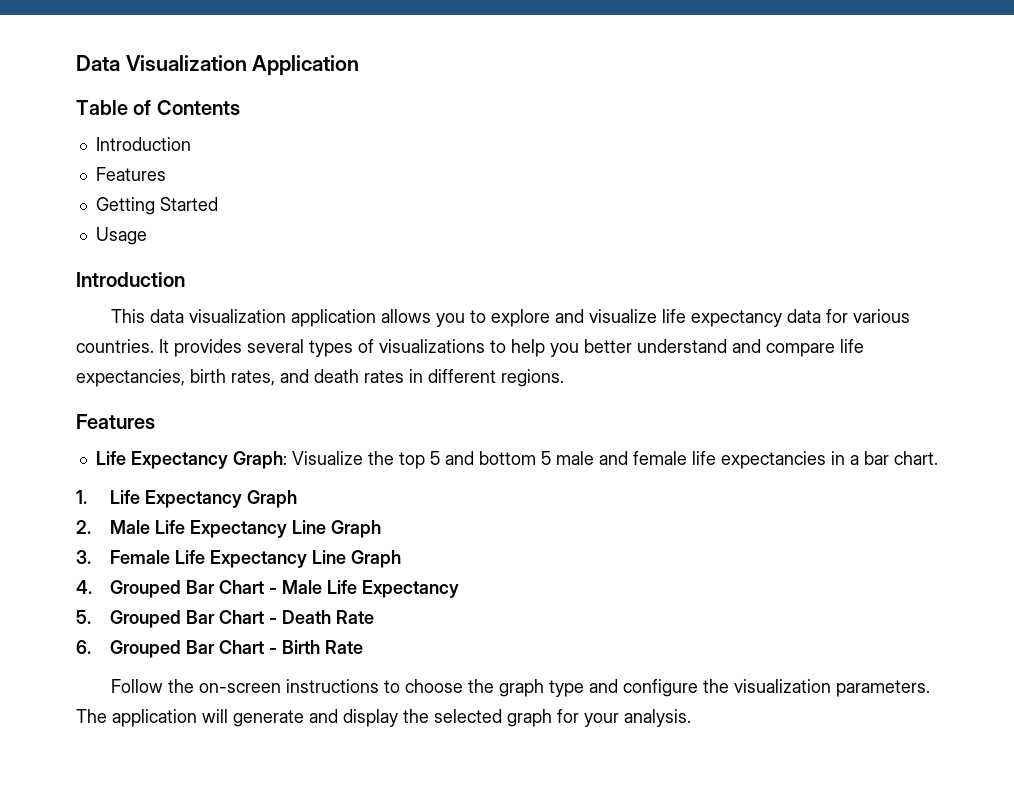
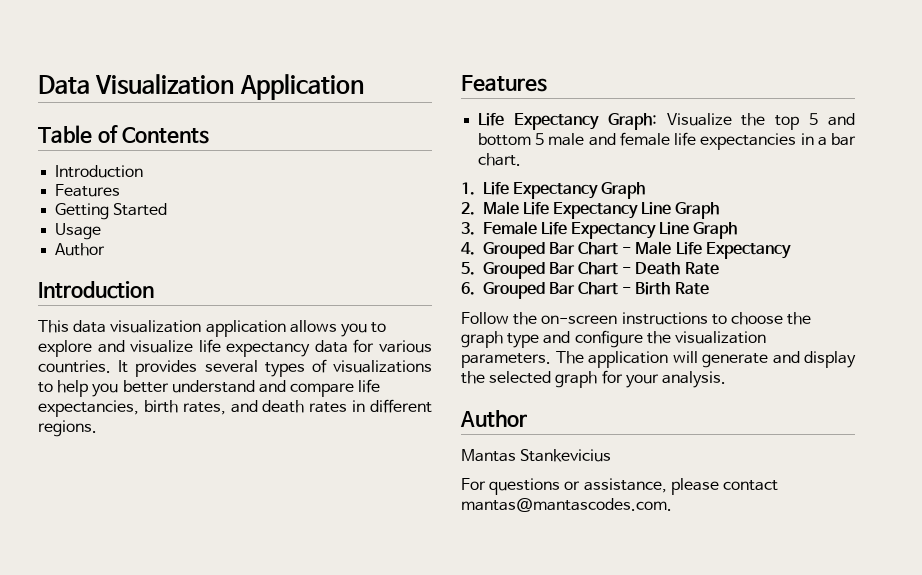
  Usage
+ Author
  The application will generate and display the selected graph for your analysis.
+ Author
+ Mantas Stankevicius
+ For questions or assistance, please contact mantas@mantascodes.com.

